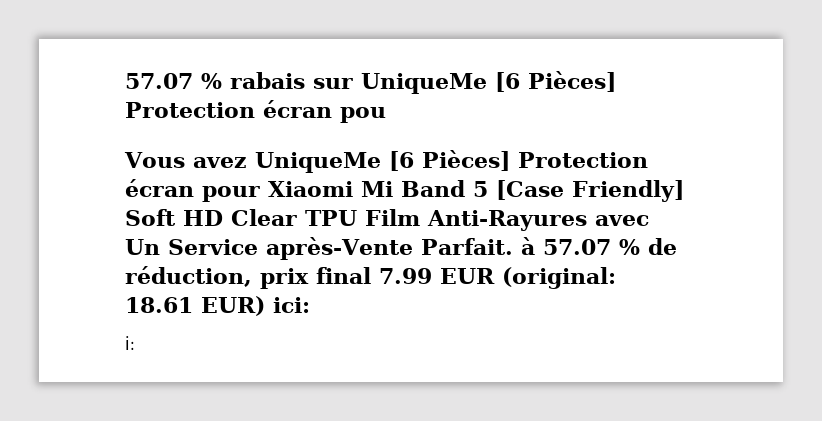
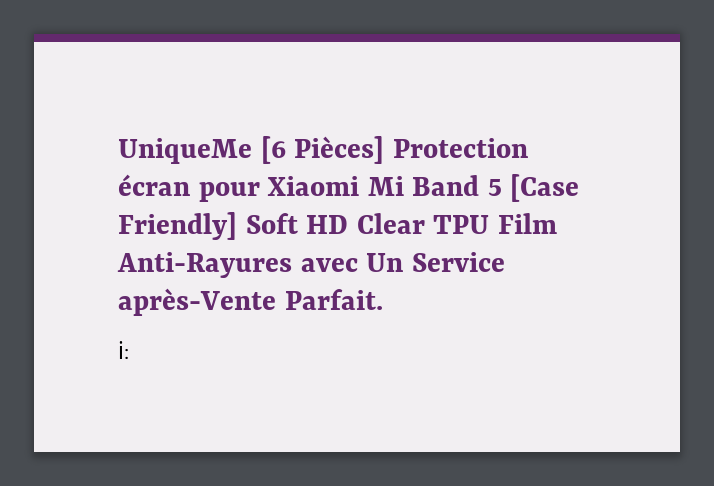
- 57.07 % rabais sur UniqueMe [6 Pièces] Protection écran pou
- Vous avez UniqueMe [6 Pièces] Protection écran pour Xiaomi Mi Band 5 [Case Friendly] Soft HD Clear TPU Film Anti-Rayures avec Un Service après-Vente Parfait. à 57.07 % de réduction, prix final 7.99 EUR (original: 18.61 EUR) ici:
+ UniqueMe [6 Pièces] Protection écran pour Xiaomi Mi Band 5 [Case Friendly] Soft HD Clear TPU Film Anti-Rayures avec Un Service après-Vente Parfait.

